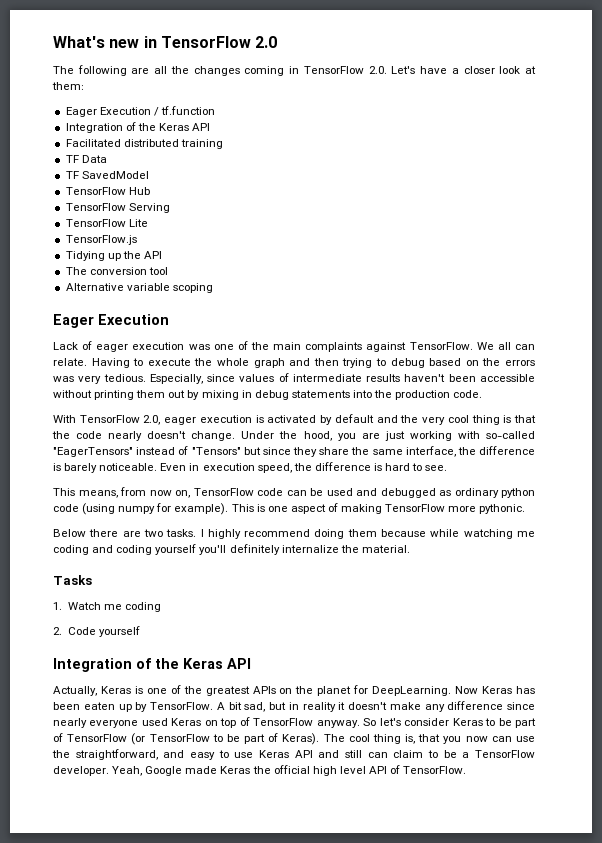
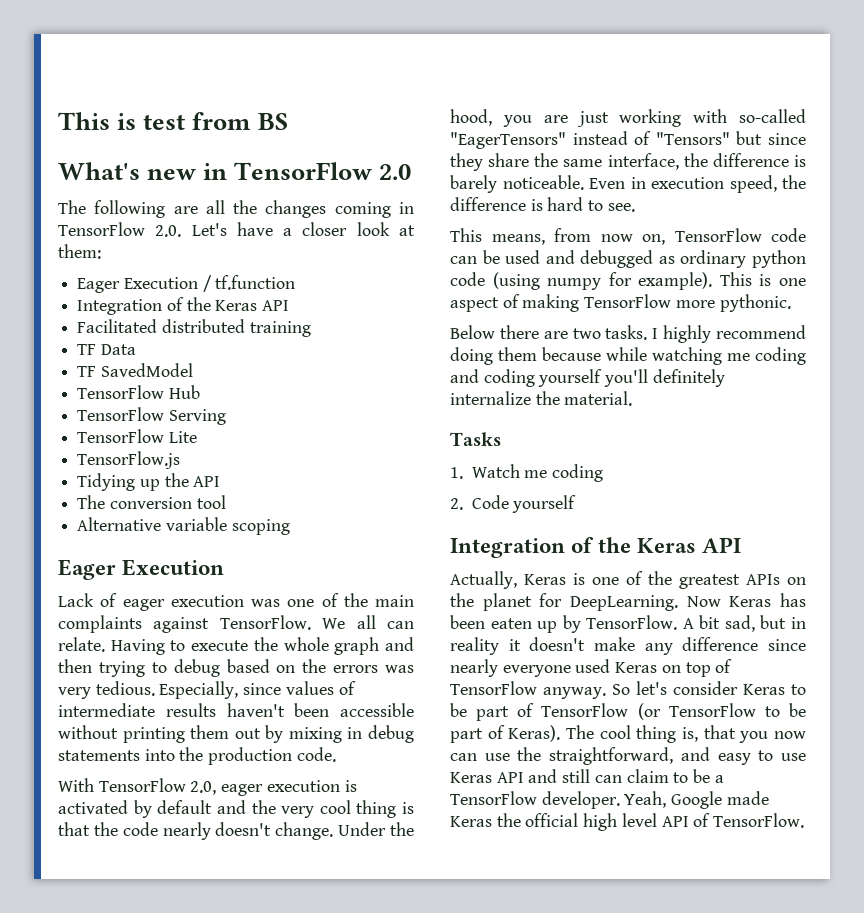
+ This is test from BS

